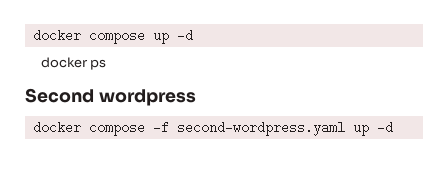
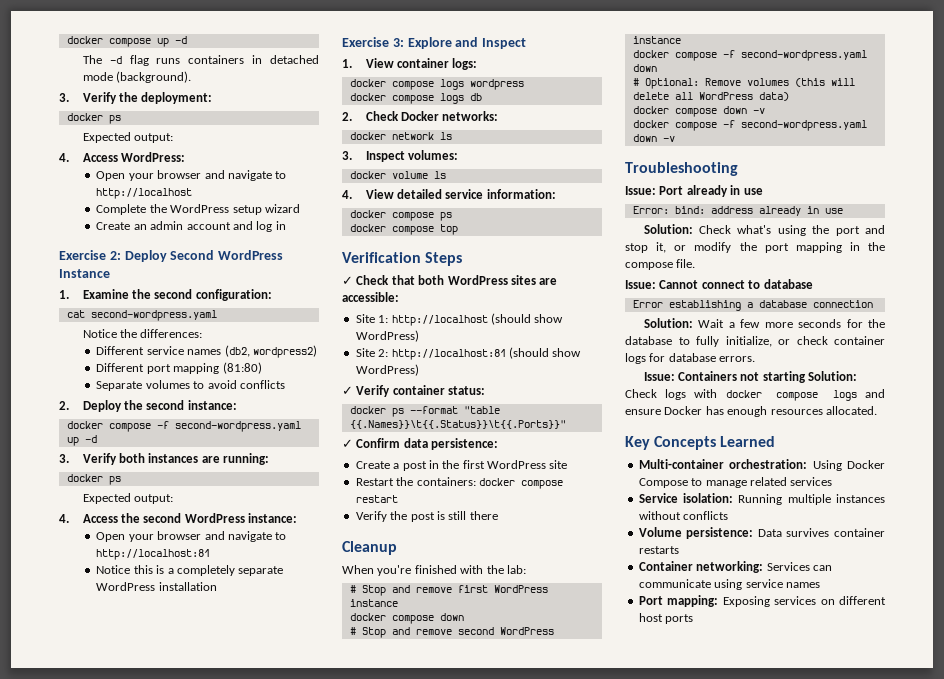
+ The -d flag runs containers in detached mode (background).
+ 3. Verify the deployment:
  docker ps
- Second wordpress
+ Expected output:
+ 4. Access WordPress:
+ Open your browser and navigate to http://localhost
+ Complete the WordPress setup wizard
+ Create an admin account and log in
+ Exercise 2: Deploy Second WordPress Instance
+ 1. Examine the second configuration:
+ cat second-wordpress.yaml
+ Notice the differences:
+ Different service names (db2, wordpress2)
+ Different port mapping (81:80)
+ Separate volumes to avoid conflicts
+ 2. Deploy the second instance:
+ 3. Verify both instances are running:
+ docker ps
+ Expected output:
+ 4. Access the second WordPress instance:
+ Open your browser and navigate to http://localhost:81
+ Notice this is a completely separate WordPress installation
+ Exercise 3: Explore and Inspect
+ 1. View container logs:
+ docker compose logs wordpress
+ docker compose logs db
+ 2. Check Docker networks:
+ docker network ls
+ 3. Inspect volumes:
+ docker volume ls
+ 4. View detailed service information:
+ docker compose ps
+ docker compose top
+ Verification Steps
+ ✓ Check that both WordPress sites are accessible:
+ Site 1: http://localhost (should show WordPress)
+ Site 2: http://localhost:81 (should show WordPress)
+ ✓ Verify container status:
+ docker ps --format "table {{.Names}}\t{{.Status}}\t{{.Ports}}"
+ ✓ Confirm data persistence:
+ Create a post in the first WordPress site
+ Restart the containers: docker compose restart
+ Verify the post is still there
+ Cleanup
+ When you're finished with the lab:
+ # Stop and remove first WordPress instance
+ docker compose down
+ # Stop and remove second WordPress instance
+ docker compose -f second-wordpress.yaml down
+ # Optional: Remove volumes (this will delete all WordPress data)
+ docker compose down -v
+ docker compose -f second-wordpress.yaml down -v
+ Troubleshooting
+ Issue: Port already in use
+ Error: bind: address already in use
+ Solution: Check what's using the port and stop it, or modify the port mapping in the compose file.
+ Issue: Cannot connect to database
+ Error establishing a database connection
+ Solution: Wait a few more seconds for the database to fully initialize, or check container logs for database errors.
+ Issue: Containers not starting Solution: Check logs with docker compose logs and ensure Docker has enough resources allocated.
+ Key Concepts Learned
+ Multi-container orchestration: Using Docker Compose to manage related services
+ Service isolation: Running multiple instances without conflicts
+ Volume persistence: Data survives container restarts
+ Container networking: Services can communicate using service names
+ Port mapping: Exposing services on different host ports

